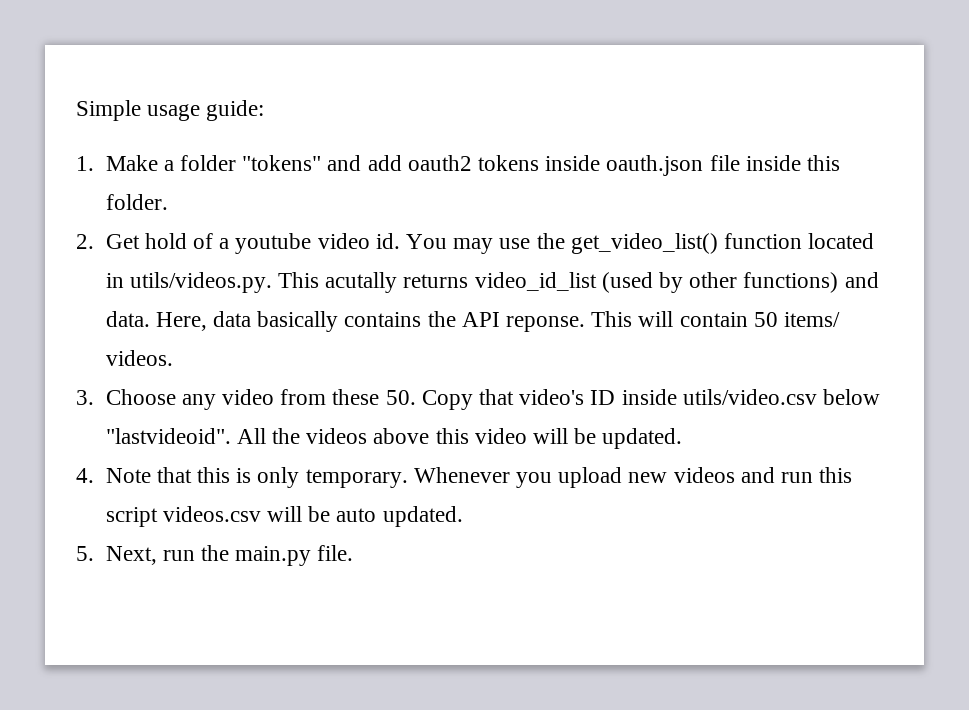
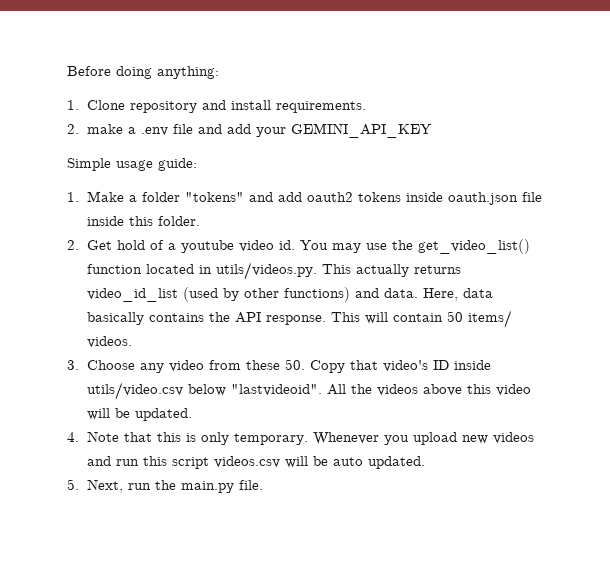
+ Before doing anything:
+ 1. Clone repository and install requirements.
+ 2. make a .env file and add your GEMINI_API_KEY
- You may use the get_video_list() function located in utils/videos.py. This acutally returns video_id_list (used by other functions) and data.
+ You may use the get_video_list() function located in utils/videos.py. This actually returns video_id_list (used by other functions) and data.
- Here, data basically contains the API reponse.
+ Here, data basically contains the API response.

